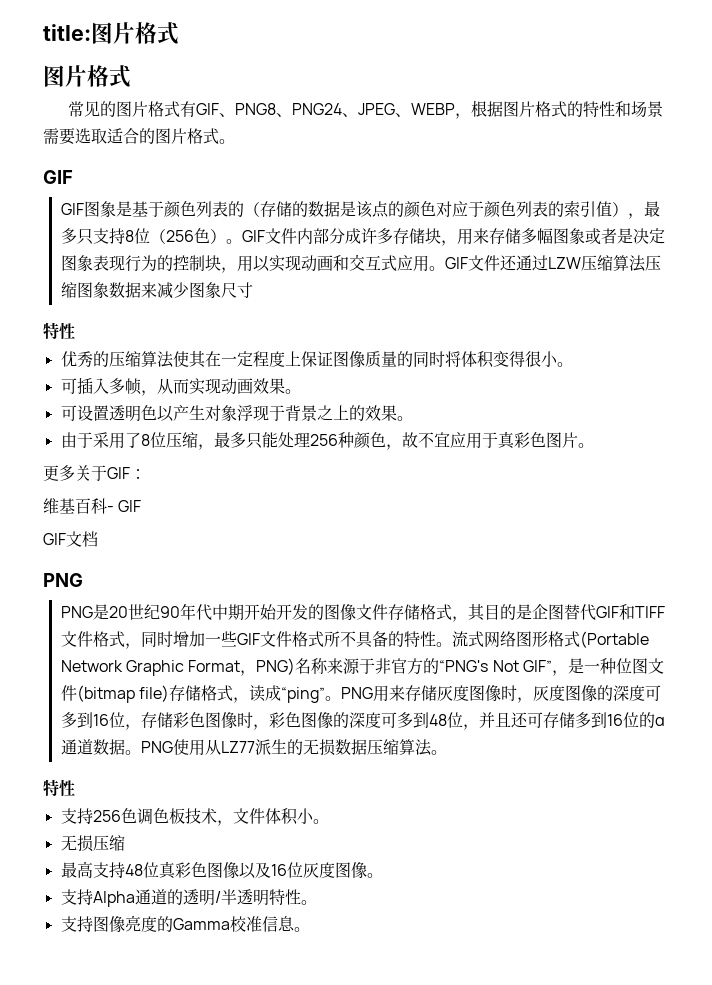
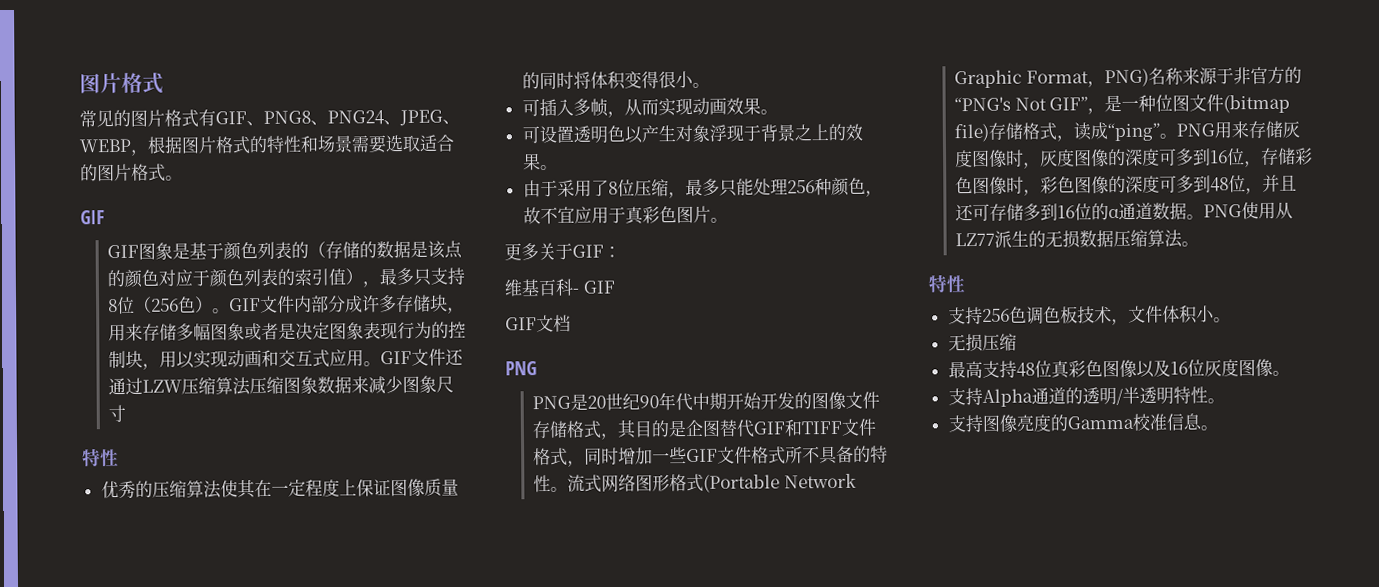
- title:图片格式

